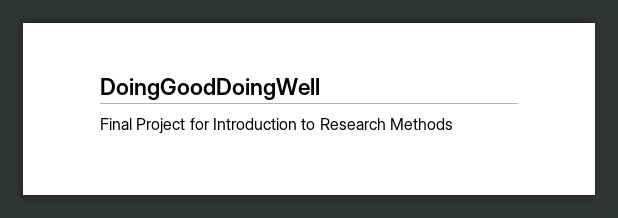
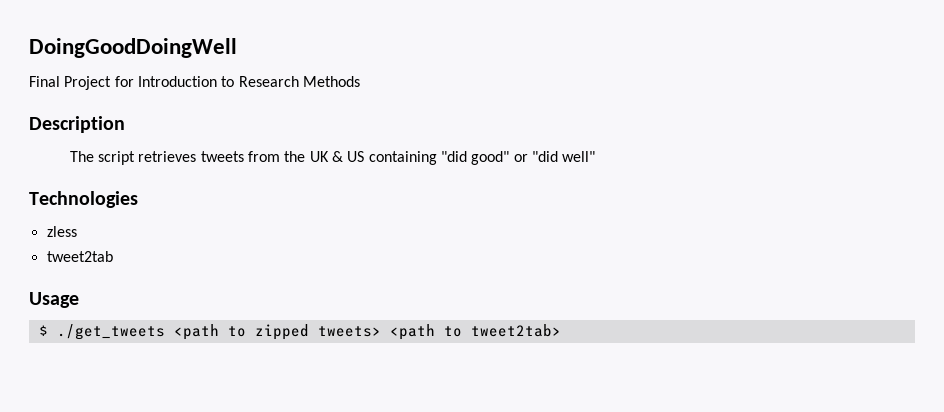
+ Description
+ The script retrieves tweets from the UK & US containing "did good" or "did well"
+ Technologies
+ zless
+ tweet2tab
+ Usage
+ $ ./get_tweets <path to zipped tweets> <path to tweet2tab>

